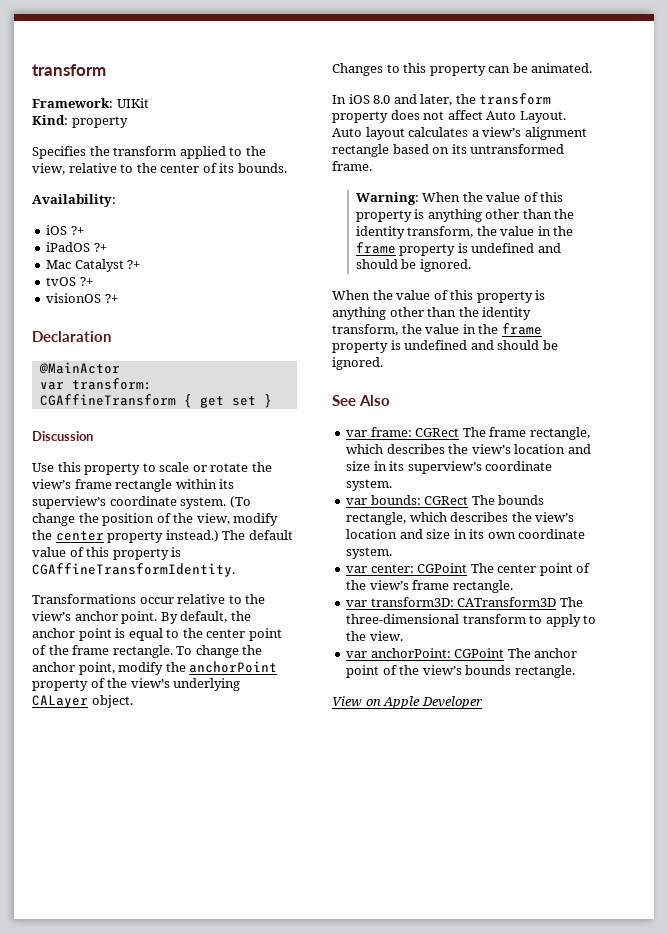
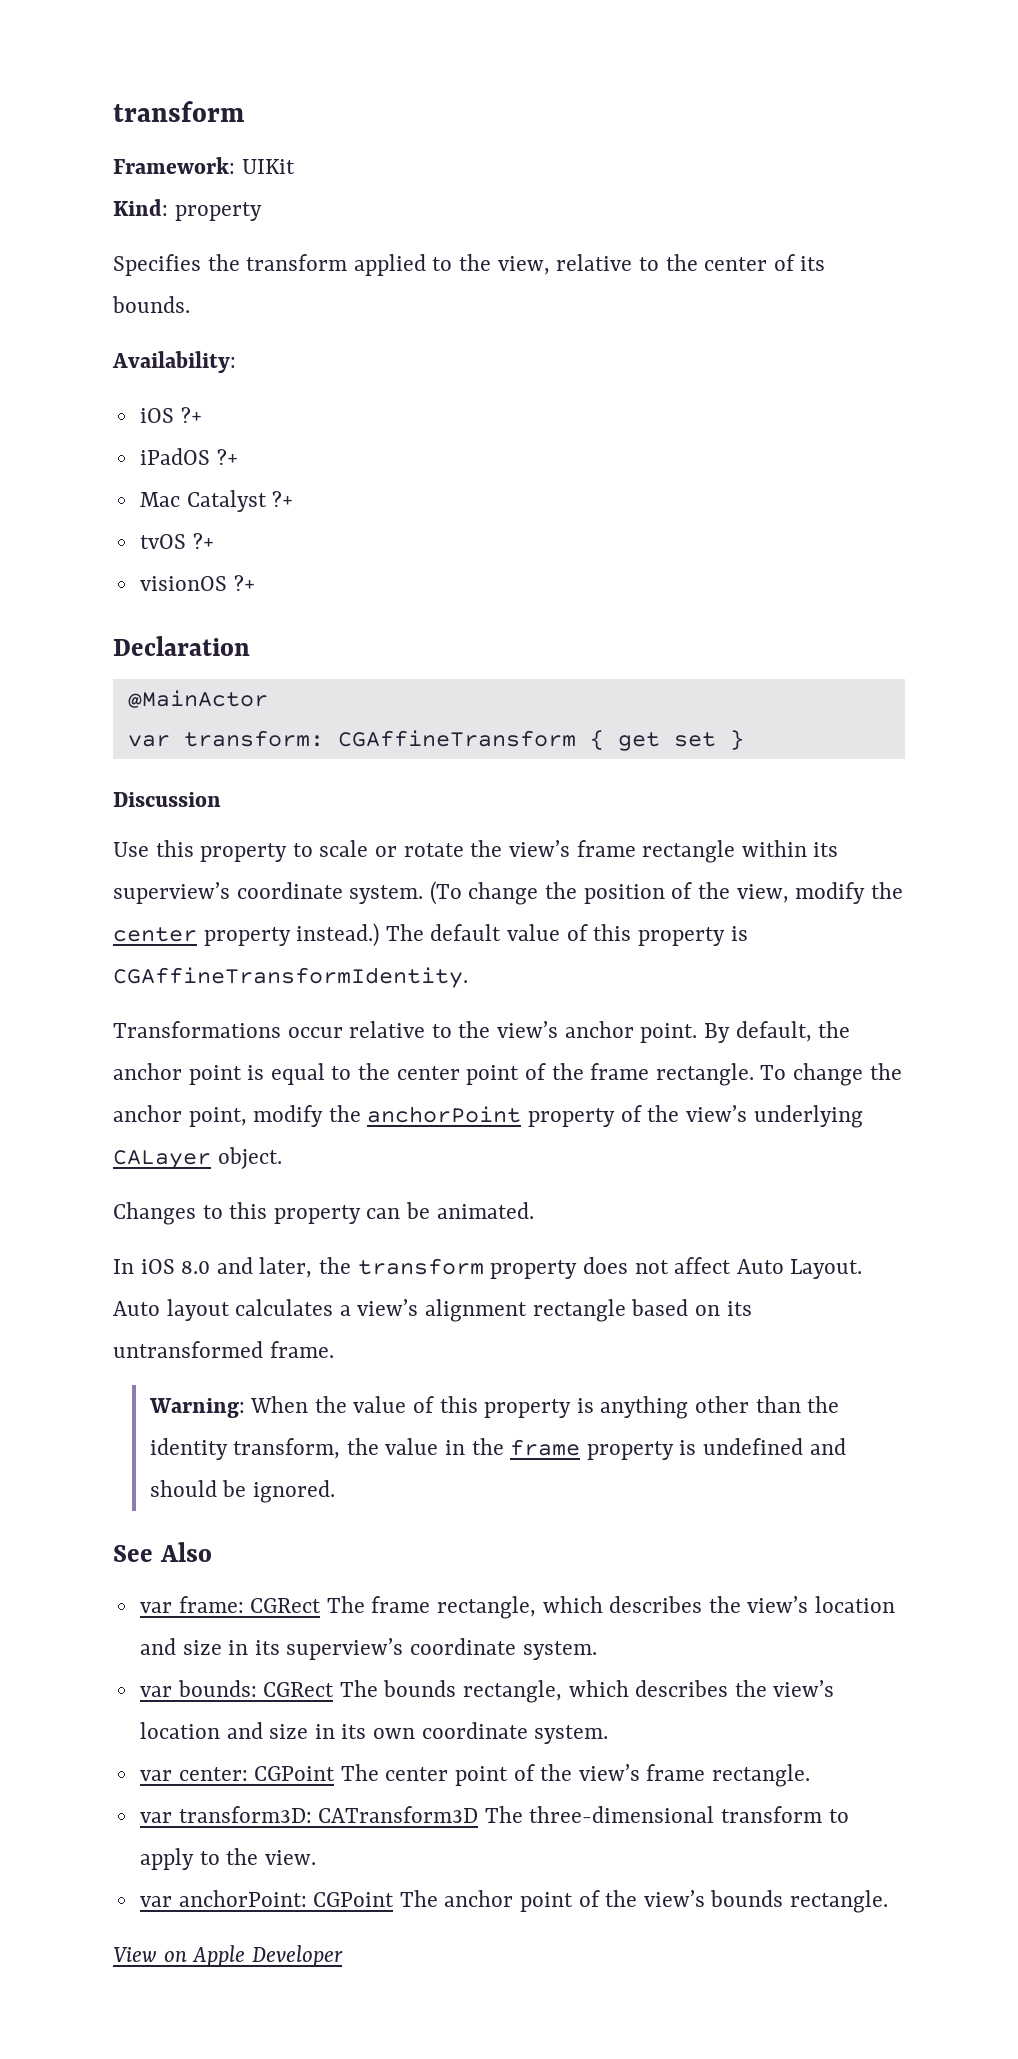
  Warning: When the value of this property is anything other than the identity transform, the value in the frame property is undefined and should be ignored.
- When the value of this property is anything other than the identity transform, the value in the frame property is undefined and should be ignored.

